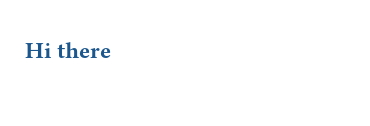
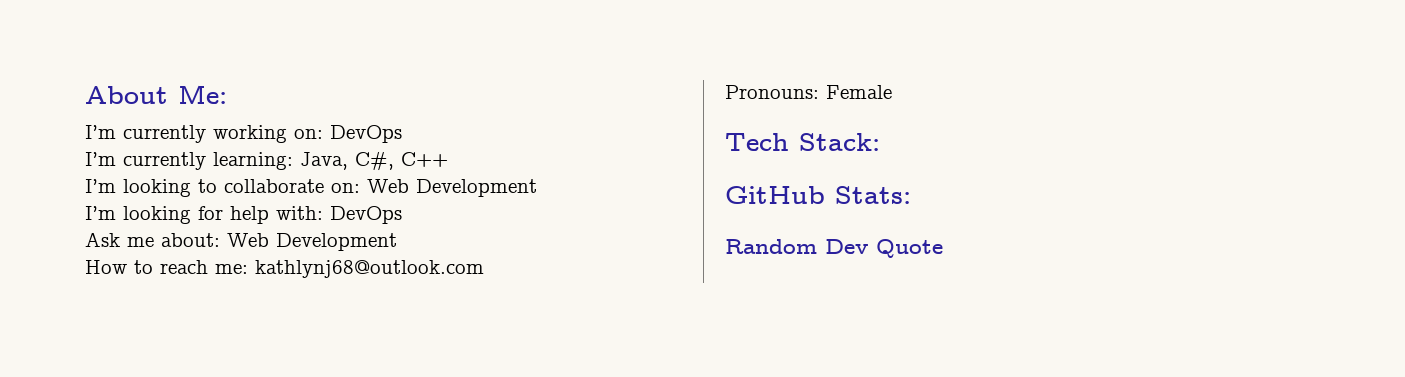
- Hi there
+ About Me:
+ I’m currently working on: DevOps
+ I’m currently learning: Java, C#, C++
+ I’m looking to collaborate on: Web Development
+ I’m looking for help with: DevOps
+ Ask me about: Web Development
+ How to reach me: kathlynj68@outlook.com
+ Pronouns: Female
+ Tech Stack:
+ GitHub Stats:
+ Random Dev Quote

